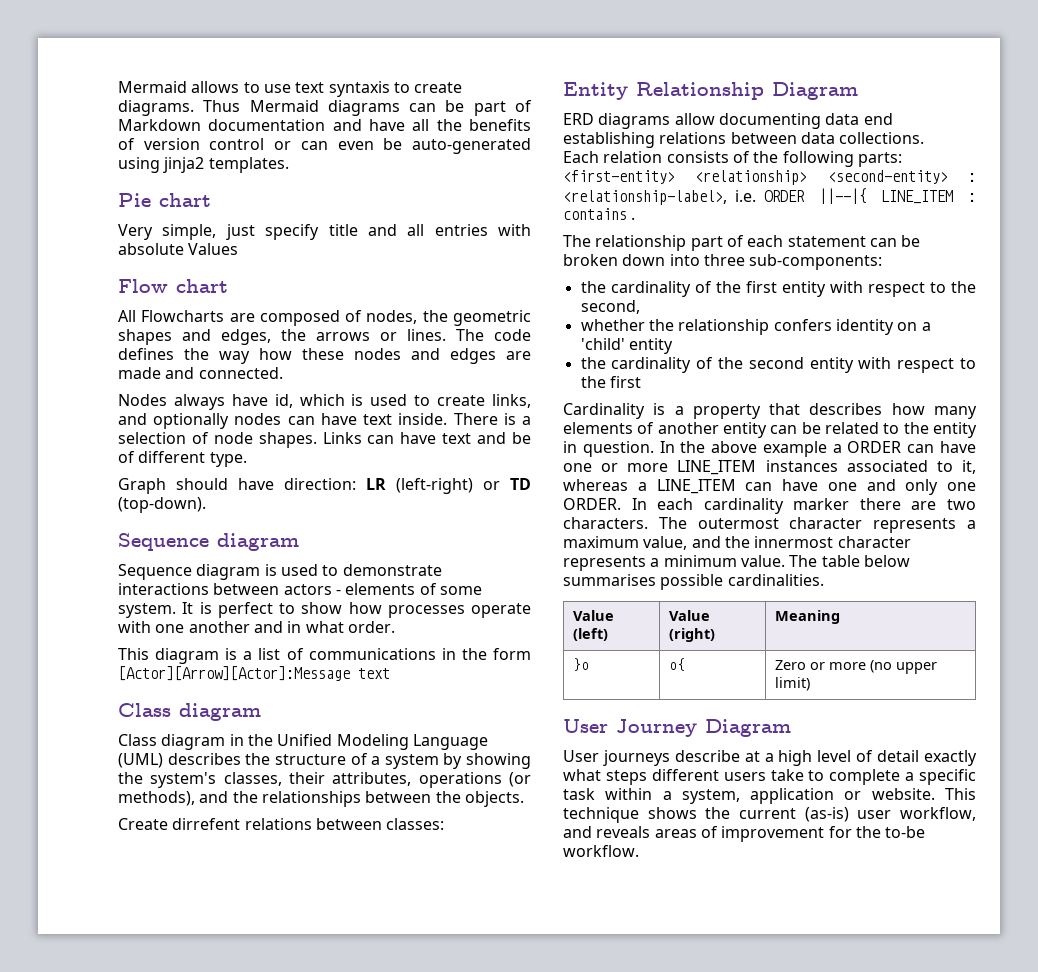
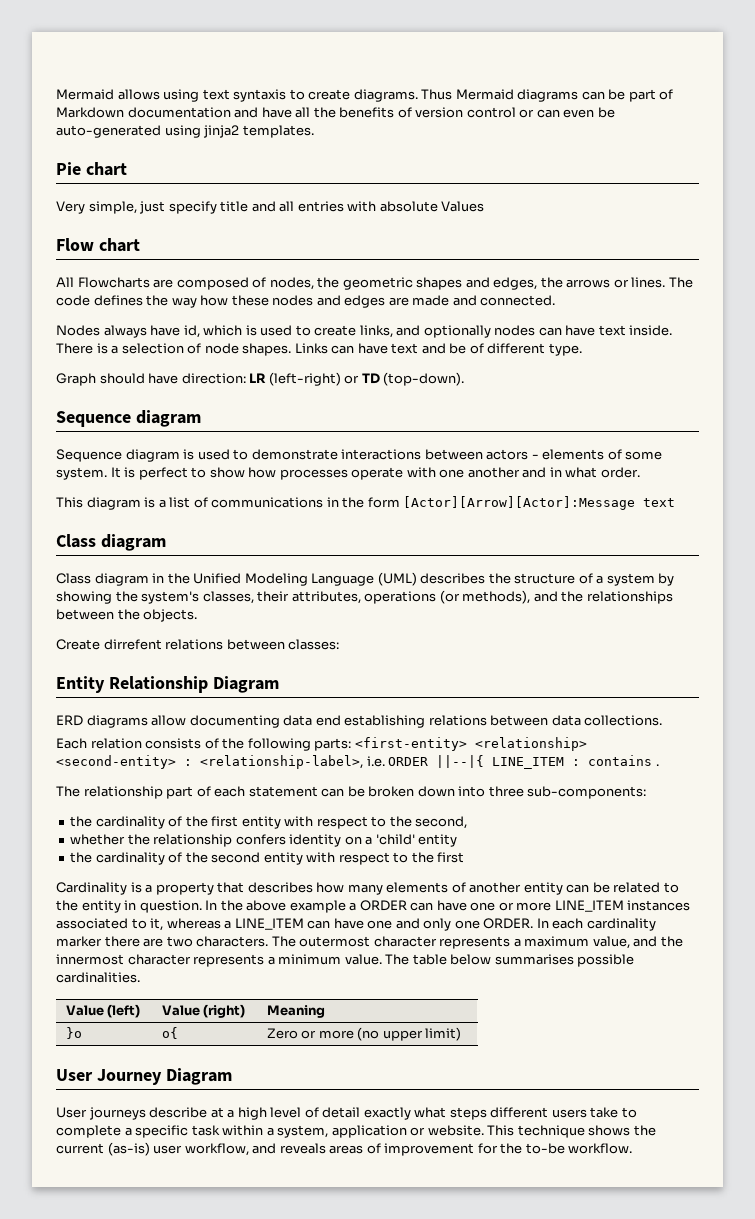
- Mermaid allows to use text syntaxis to create diagrams.
+ Mermaid allows using text syntaxis to create diagrams.

